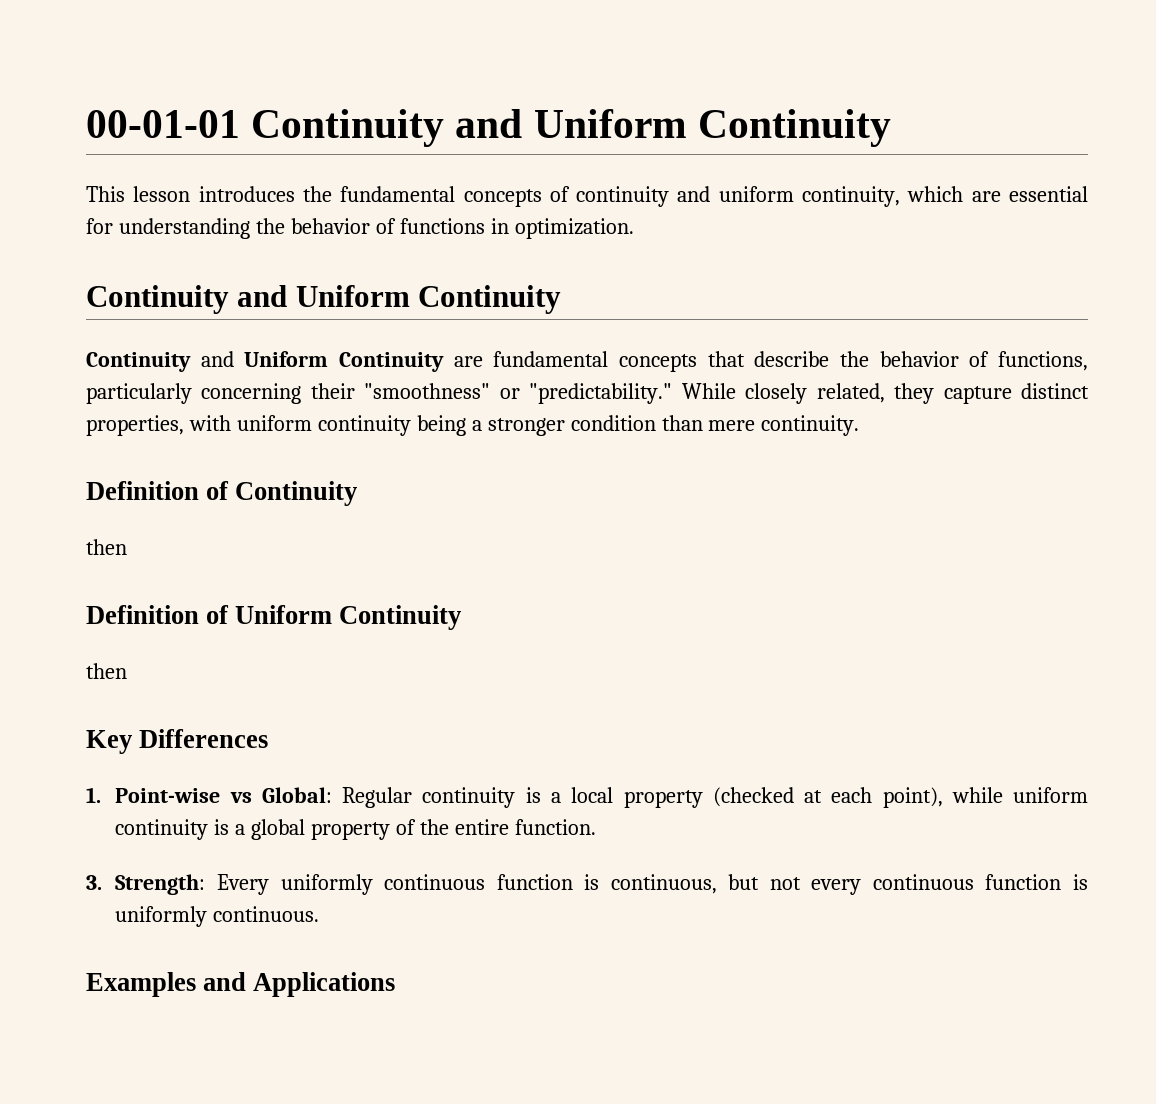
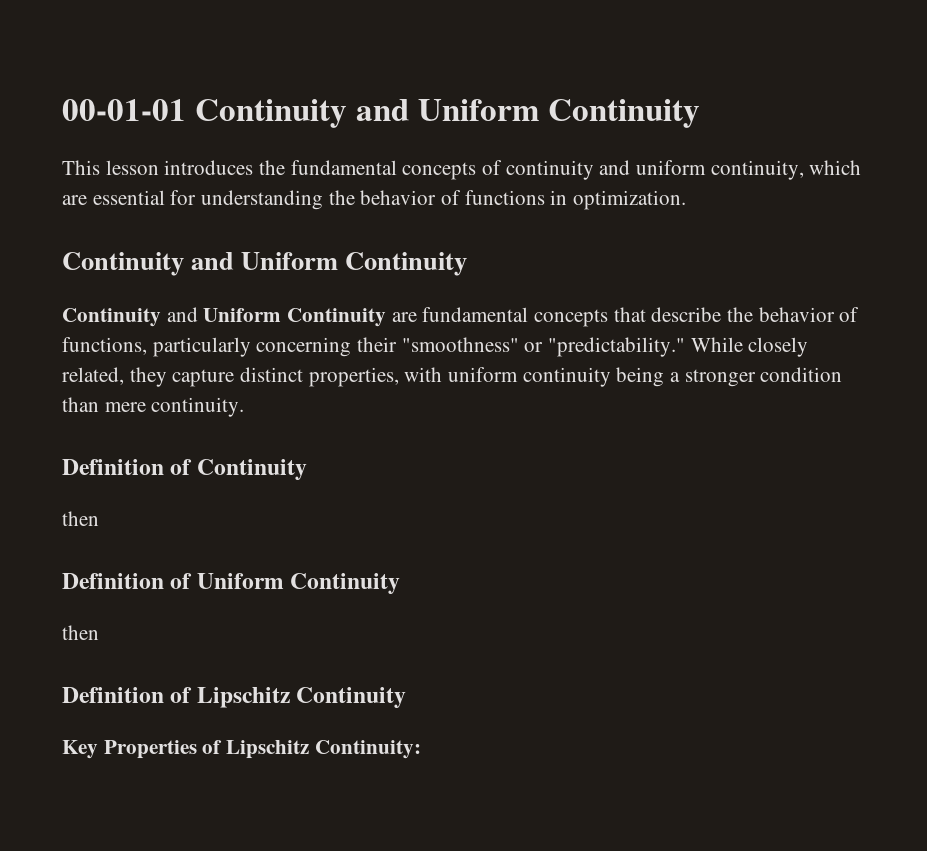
- Key Differences
- 1. Point-wise vs Global: Regular continuity is a local property (checked at each point), while uniform continuity is a global property of the entire function.
- 3. Strength: Every uniformly continuous function is continuous, but not every continuous function is uniformly continuous.
- Examples and Applications
+ Definition of Lipschitz Continuity
+ Key Properties of Lipschitz Continuity:

